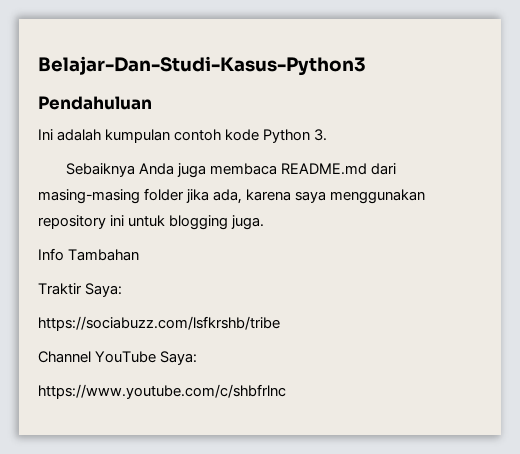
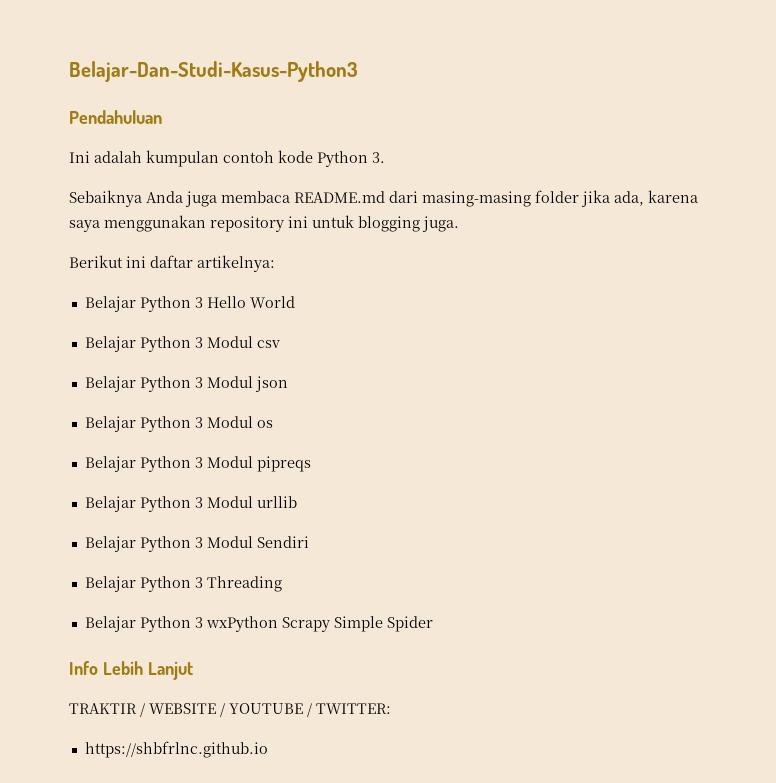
- Info Tambahan
- Traktir Saya:
- https://sociabuzz.com/lsfkrshb/tribe
- Channel YouTube Saya:
- https://www.youtube.com/c/shbfrlnc
+ Berikut ini daftar artikelnya:
+ Belajar Python 3 Hello World
+ Belajar Python 3 Modul csv
+ Belajar Python 3 Modul json
+ Belajar Python 3 Modul os
+ Belajar Python 3 Modul pipreqs
+ Belajar Python 3 Modul urllib
+ Belajar Python 3 Modul Sendiri
+ Belajar Python 3 Threading
+ Belajar Python 3 wxPython Scrapy Simple Spider
+ Info Lebih Lanjut
+ TRAKTIR / WEBSITE / YOUTUBE / TWITTER:
+ https://shbfrlnc.github.io

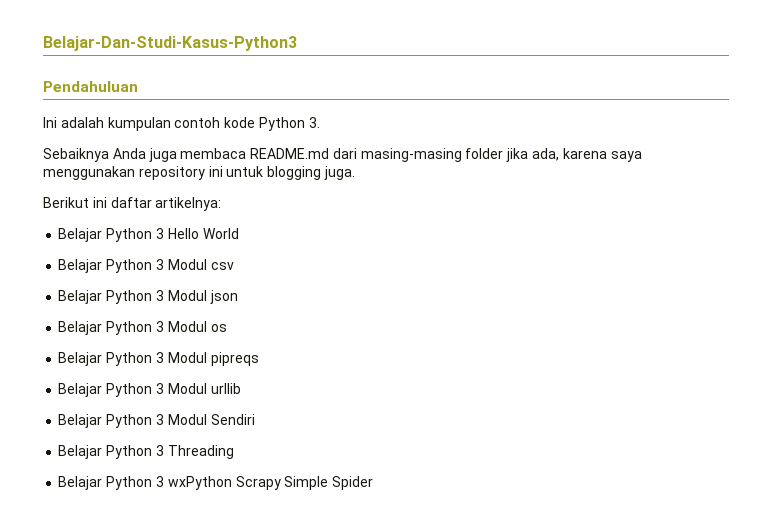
- Info Lebih Lanjut
- TRAKTIR / WEBSITE / YOUTUBE / TWITTER:
- https://shbfrlnc.github.io

